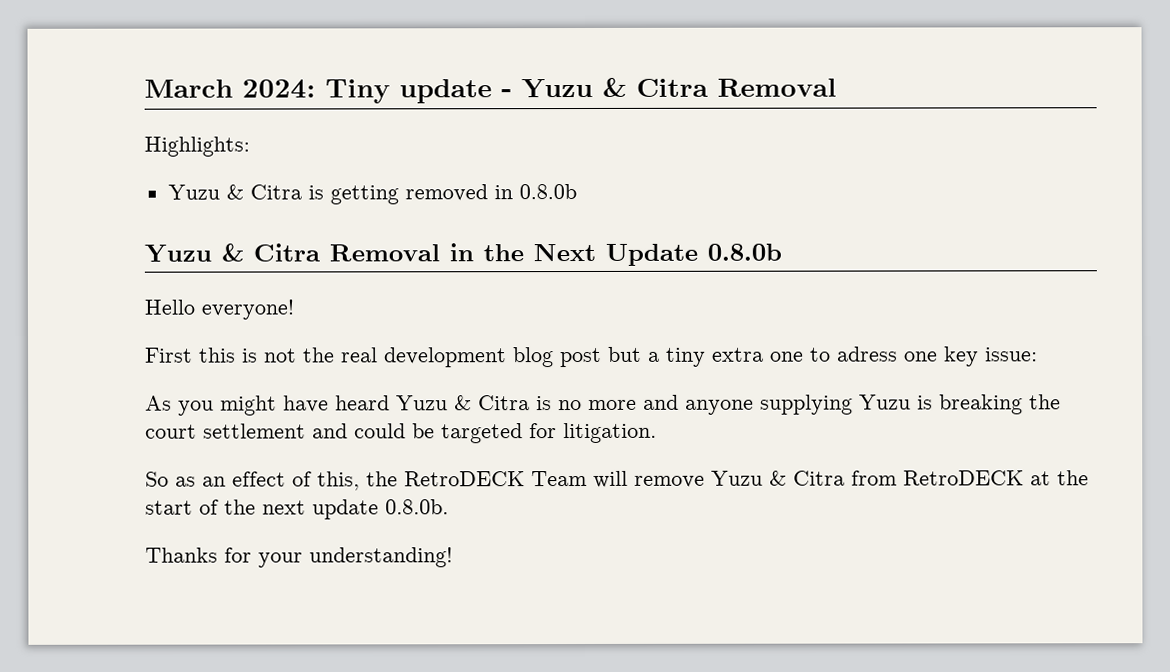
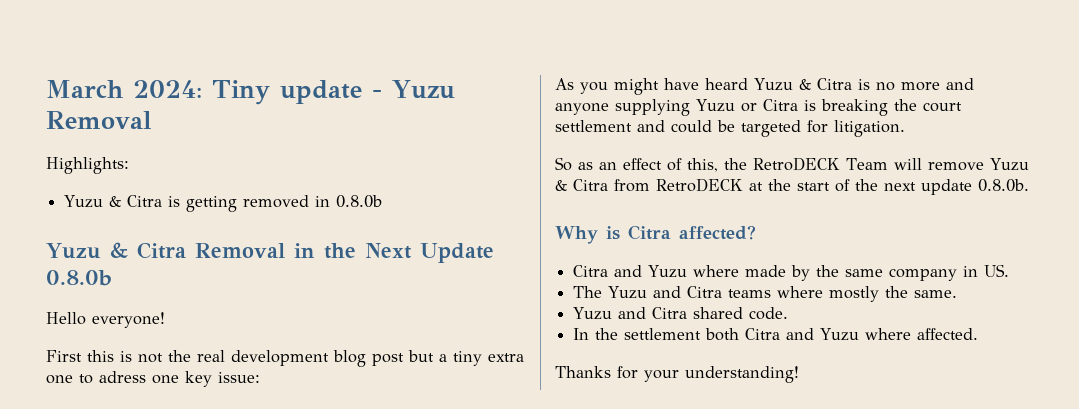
- March 2024: Tiny update - Yuzu & Citra Removal
+ March 2024: Tiny update - Yuzu Removal
- As you might have heard Yuzu & Citra is no more and anyone supplying Yuzu is breaking the court settlement and could be targeted for litigation.
+ As you might have heard Yuzu & Citra is no more and anyone supplying Yuzu or Citra is breaking the court settlement and could be targeted for litigation.
+ Why is Citra affected?
+ Citra and Yuzu where made by the same company in US.
+ The Yuzu and Citra teams where mostly the same.
+ Yuzu and Citra shared code.
+ In the settlement both Citra and Yuzu where affected.

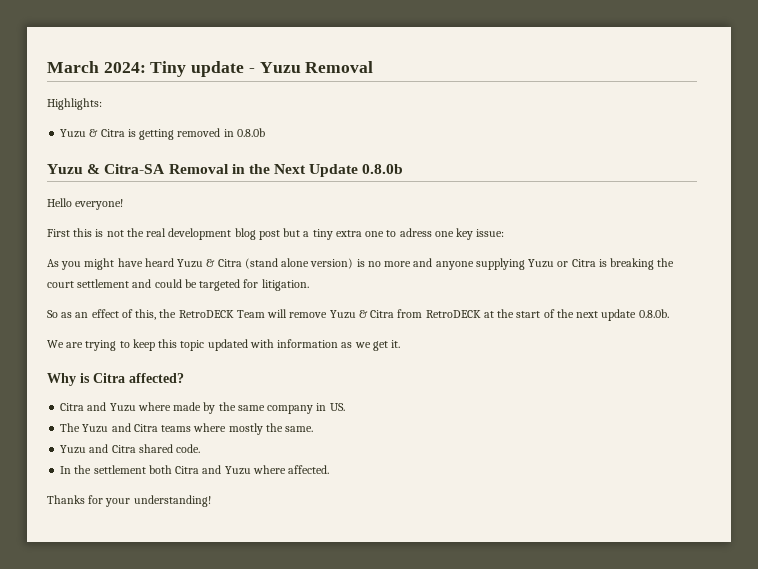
- Yuzu & Citra Removal in the Next Update 0.8.0b
+ Yuzu & Citra-SA Removal in the Next Update 0.8.0b
- As you might have heard Yuzu & Citra is no more and anyone supplying Yuzu or Citra is breaking the court settlement and could be targeted for litigation.
+ As you might have heard Yuzu & Citra (stand alone version) is no more and anyone supplying Yuzu or Citra is breaking the court settlement and could be targeted for litigation.
+ We are trying to keep this topic updated with information as we get it.

